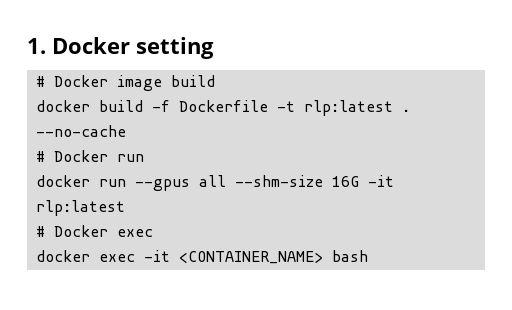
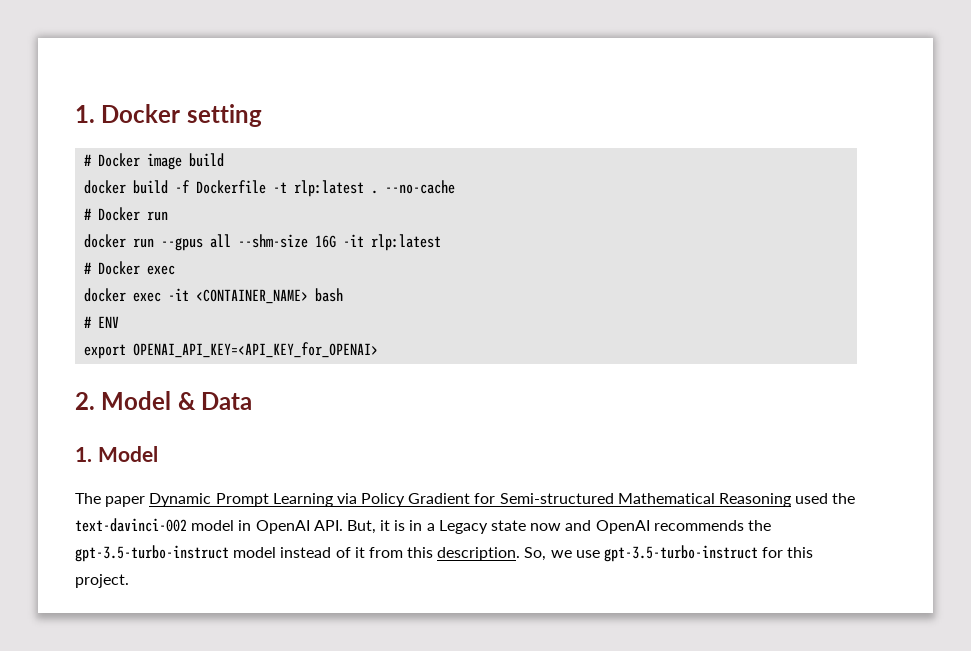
+ # ENV
+ export OPENAI_API_KEY=<API_KEY_for_OPENAI>
+ 2. Model & Data
+ 1. Model
+ The paper Dynamic Prompt Learning via Policy Gradient for Semi-structured Mathematical Reasoning used the text-davinci-002 model in OpenAI API. But, it is in a Legacy state now and OpenAI recommends the gpt-3.5-turbo-instruct model instead of it from this description. So, we use gpt-3.5-turbo-instruct for this project.

